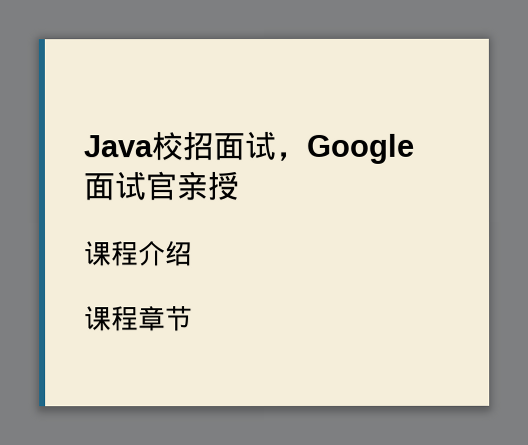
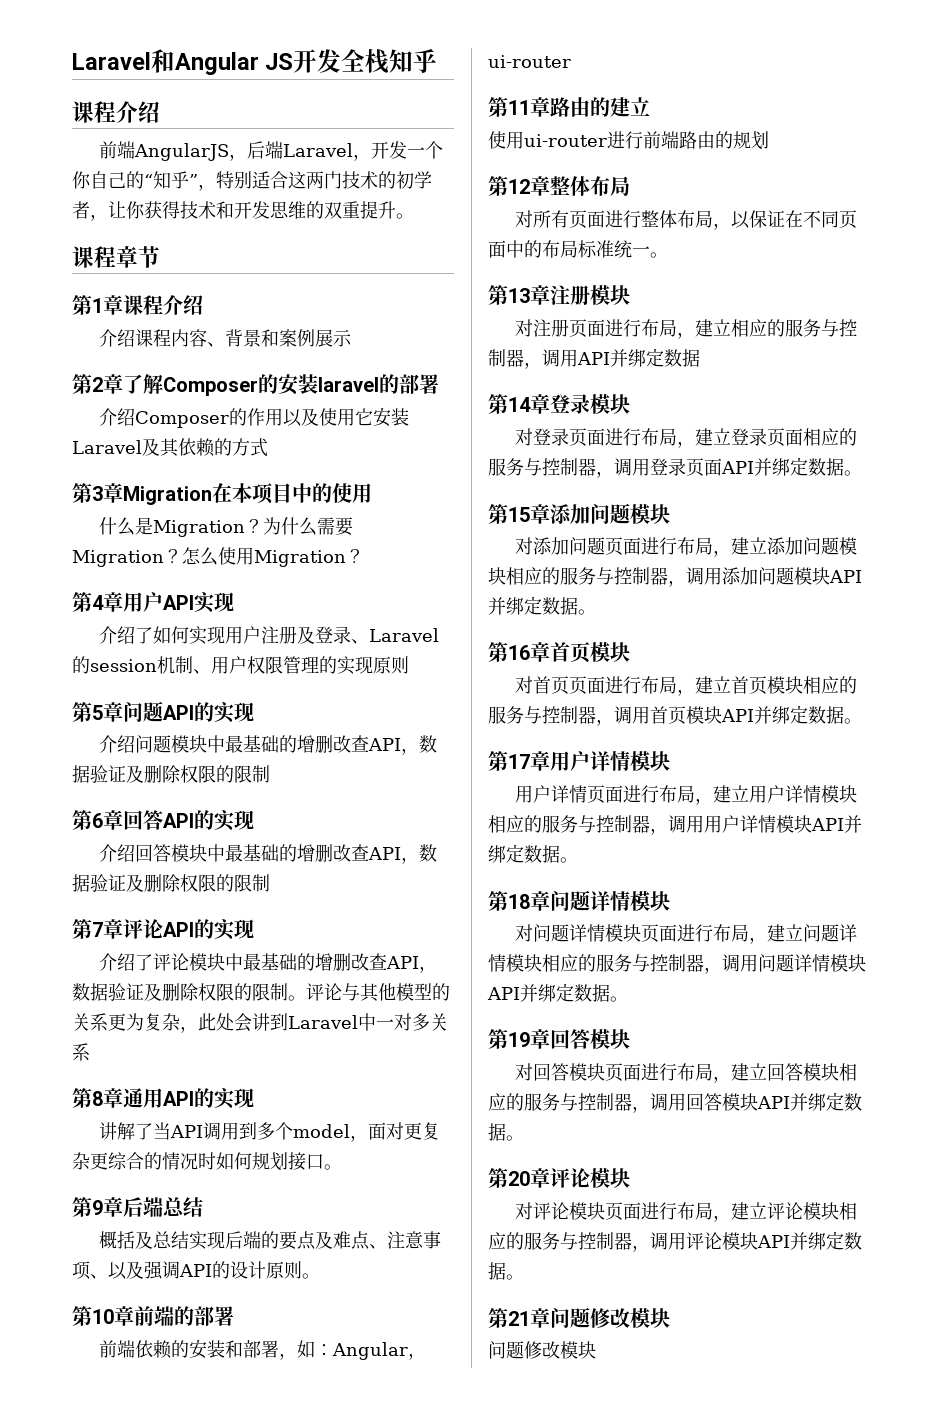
- Java校招面试，Google面试官亲授
+ Laravel和Angular JS开发全栈知乎
  课程介绍
+ 前端AngularJS，后端Laravel，开发一个你自己的“知乎”，特别适合这两门技术的初学者，让你获得技术和开发思维的双重提升。
  课程章节
+ 第1章课程介绍
+ 介绍课程内容、背景和案例展示
+ 第2章了解Composer的安装laravel的部署
+ 介绍Composer的作用以及使用它安装Laravel及其依赖的方式
+ 第3章Migration在本项目中的使用
+ 什么是Migration？为什么需要Migration？怎么使用Migration？
+ 第4章用户API实现
+ 介绍了如何实现用户注册及登录、Laravel的session机制、用户权限管理的实现原则
+ 第5章问题API的实现
+ 介绍问题模块中最基础的增删改查API，数据验证及删除权限的限制
+ 第6章回答API的实现
+ 介绍回答模块中最基础的增删改查API，数据验证及删除权限的限制
+ 第7章评论API的实现
+ 介绍了评论模块中最基础的增删改查API，数据验证及删除权限的限制。评论与其他模型的关系更为复杂，此处会讲到Laravel中一对多关系
+ 第8章通用API的实现
+ 讲解了当API调用到多个model，面对更复杂更综合的情况时如何规划接口。
+ 第9章后端总结
+ 概括及总结实现后端的要点及难点、注意事项、以及强调API的设计原则。
+ 第10章前端的部署
+ 前端依赖的安装和部署，如：Angular，ui-router
+ 第11章路由的建立
+ 使用ui-router进行前端路由的规划
+ 第12章整体布局
+ 对所有页面进行整体布局，以保证在不同页面中的布局标准统一。
+ 第13章注册模块
+ 对注册页面进行布局，建立相应的服务与控制器，调用API并绑定数据
+ 第14章登录模块
+ 对登录页面进行布局，建立登录页面相应的服务与控制器，调用登录页面API并绑定数据。
+ 第15章添加问题模块
+ 对添加问题页面进行布局，建立添加问题模块相应的服务与控制器，调用添加问题模块API并绑定数据。
+ 第16章首页模块
+ 对首页页面进行布局，建立首页模块相应的服务与控制器，调用首页模块API并绑定数据。
+ 第17章用户详情模块
+ 用户详情页面进行布局，建立用户详情模块相应的服务与控制器，调用用户详情模块API并绑定数据。
+ 第18章问题详情模块
+ 对问题详情模块页面进行布局，建立问题详情模块相应的服务与控制器，调用问题详情模块API并绑定数据。
+ 第19章回答模块
+ 对回答模块页面进行布局，建立回答模块相应的服务与控制器，调用回答模块API并绑定数据。
+ 第20章评论模块
+ 对评论模块页面进行布局，建立评论模块相应的服务与控制器，调用评论模块API并绑定数据。
+ 第21章问题修改模块
+ 问题修改模块

